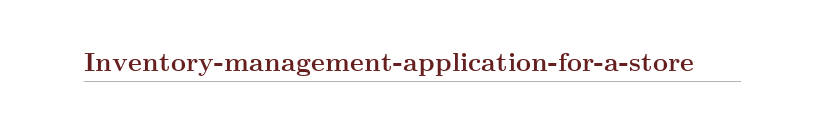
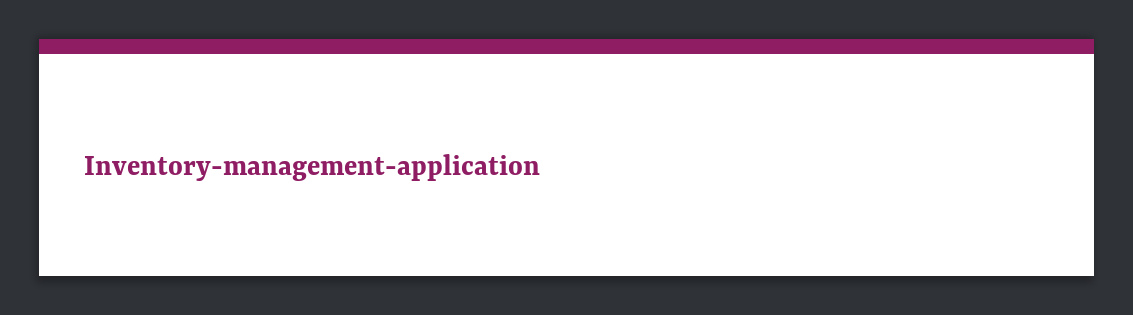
- Inventory-management-application-for-a-store
+ Inventory-management-application

